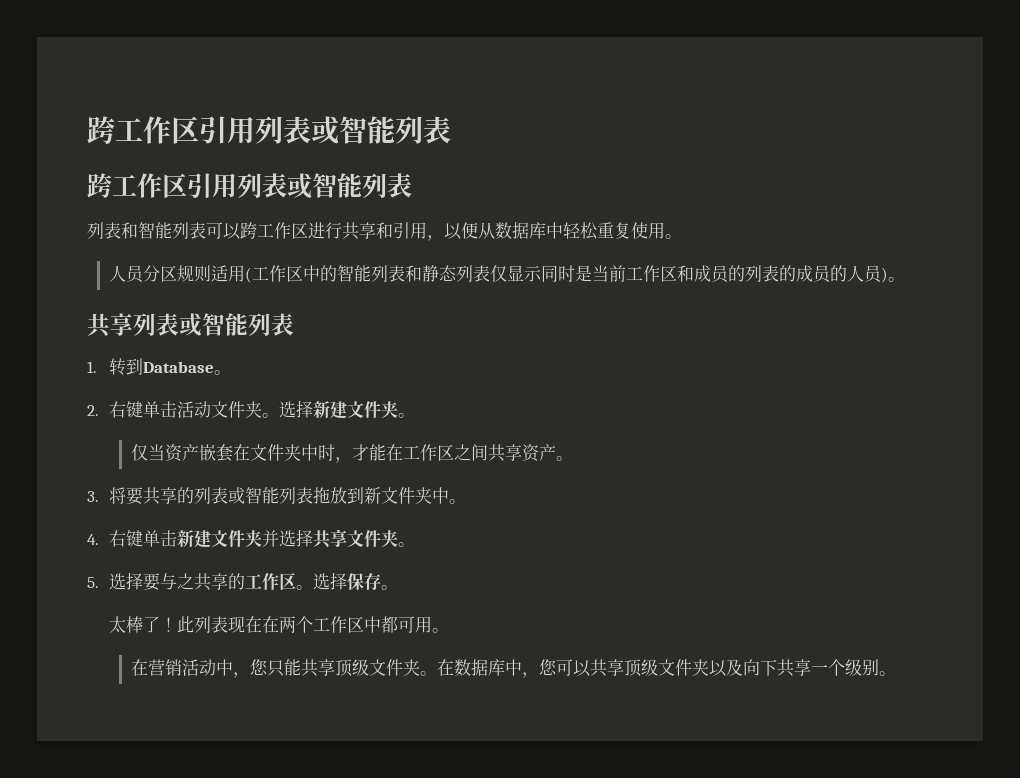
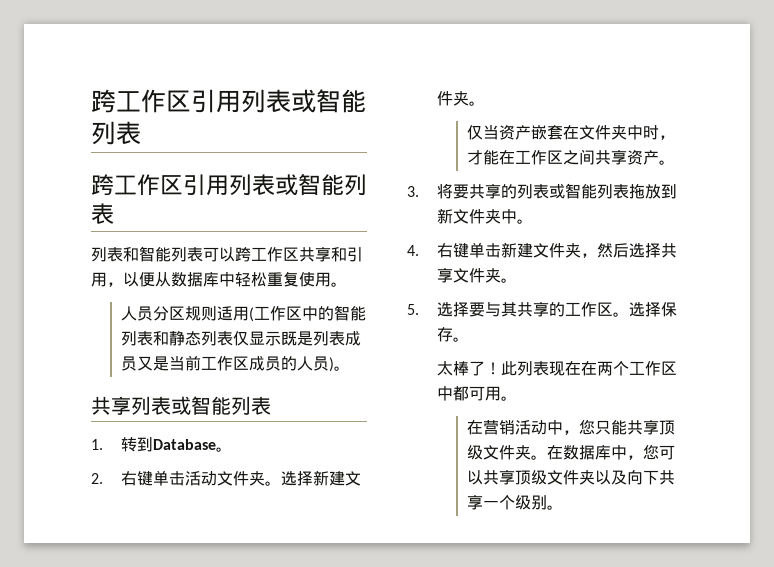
- 列表和智能列表可以跨工作区进行共享和引用，以便从数据库中轻松重复使用。
+ 列表和智能列表可以跨工作区共享和引用，以便从数据库中轻松重复使用。
- 人员分区规则适用(工作区中的智能列表和静态列表仅显示同时是当前工作区和成员的列表的成员的人员)。
+ 人员分区规则适用(工作区中的智能列表和静态列表仅显示既是列表成员又是当前工作区成员的人员)。
- 4.右键单击新建文件夹并选择共享文件夹。
+ 4.右键单击新建文件夹，然后选择共享文件夹。
- 5.选择要与之共享的工作区。
+ 5.选择要与其共享的工作区。

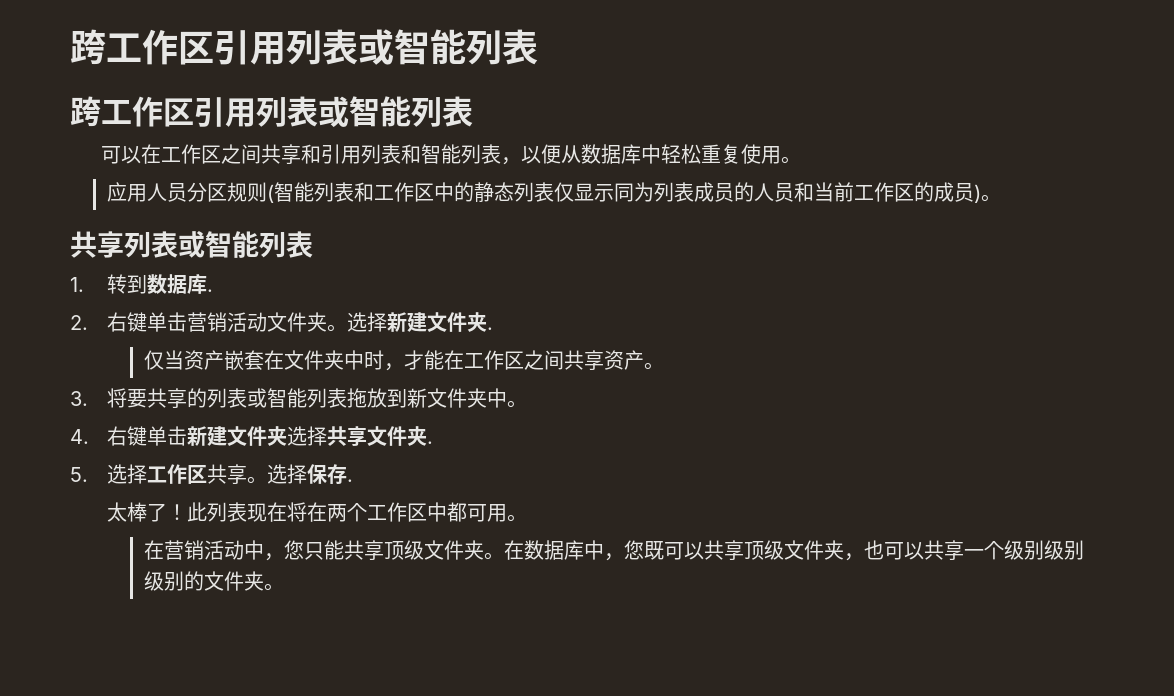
- 列表和智能列表可以跨工作区共享和引用，以便从数据库中轻松重复使用。
+ 可以在工作区之间共享和引用列表和智能列表，以便从数据库中轻松重复使用。
- 人员分区规则适用(工作区中的智能列表和静态列表仅显示既是列表成员又是当前工作区成员的人员)。
+ 应用人员分区规则(智能列表和工作区中的静态列表仅显示同为列表成员的人员和当前工作区的成员)。
- 1.转到Database。
+ 1.转到数据库.
- 2.右键单击活动文件夹。
+ 2.右键单击营销活动文件夹。
- 选择新建文件夹。
+ 选择新建文件夹.
- 4.右键单击新建文件夹，然后选择共享文件夹。
+ 4.右键单击新建文件夹选择共享文件夹.
- 5.选择要与其共享的工作区。
+ 5.选择工作区共享。
- 选择保存。
+ 选择保存.
- 此列表现在在两个工作区中都可用。
+ 此列表现在将在两个工作区中都可用。
- 在数据库中，您可以共享顶级文件夹以及向下共享一个级别。
+ 在数据库中，您既可以共享顶级文件夹，也可以共享一个级别级别级别的文件夹。

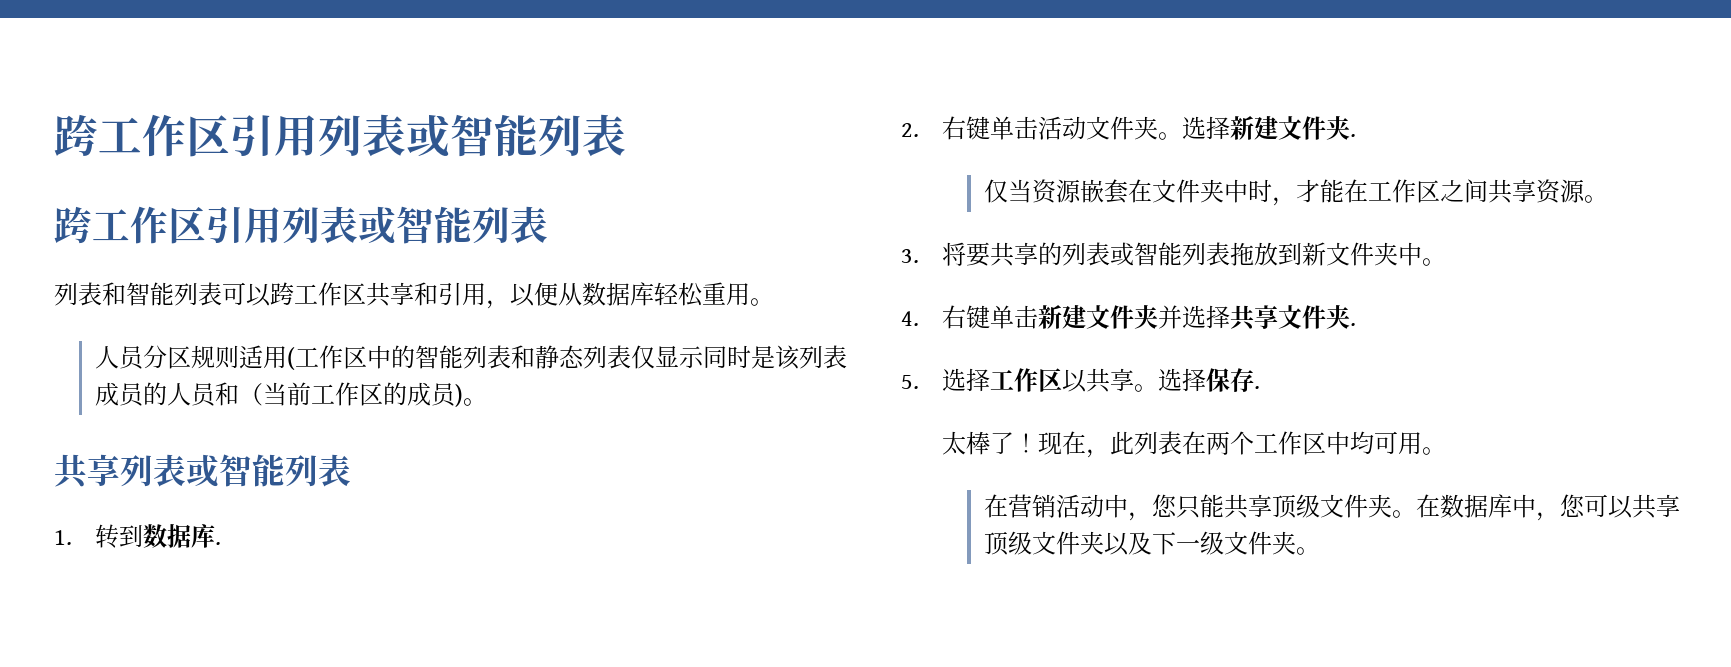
- 可以在工作区之间共享和引用列表和智能列表，以便从数据库中轻松重复使用。
- 应用人员分区规则(智能列表和工作区中的静态列表仅显示同为列表成员的人员和当前工作区的成员)。
+ 列表和智能列表可以跨工作区共享和引用，以便从数据库轻松重用。
+ 人员分区规则适用(工作区中的智能列表和静态列表仅显示同时是该列表成员的人员和（当前工作区的成员)。
- 2.右键单击营销活动文件夹。
+ 2.右键单击活动文件夹。
- 仅当资产嵌套在文件夹中时，才能在工作区之间共享资产。
+ 仅当资源嵌套在文件夹中时，才能在工作区之间共享资源。
- 4.右键单击新建文件夹选择共享文件夹.
+ 4.右键单击新建文件夹并选择共享文件夹.
- 5.选择工作区共享。
+ 5.选择工作区以共享。
- 此列表现在将在两个工作区中都可用。
+ 现在，此列表在两个工作区中均可用。
- 在数据库中，您既可以共享顶级文件夹，也可以共享一个级别级别级别的文件夹。
+ 在数据库中，您可以共享顶级文件夹以及下一级文件夹。

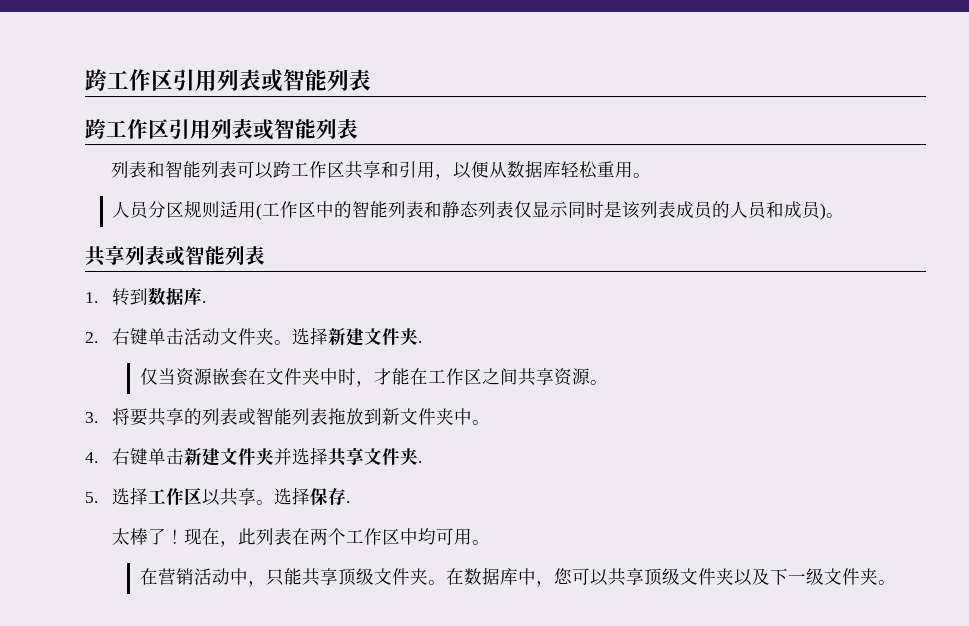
- 人员分区规则适用(工作区中的智能列表和静态列表仅显示同时是该列表成员的人员和（当前工作区的成员)。
+ 人员分区规则适用(工作区中的智能列表和静态列表仅显示同时是该列表成员的人员和成员)。
- 在营销活动中，您只能共享顶级文件夹。
+ 在营销活动中，只能共享顶级文件夹。

